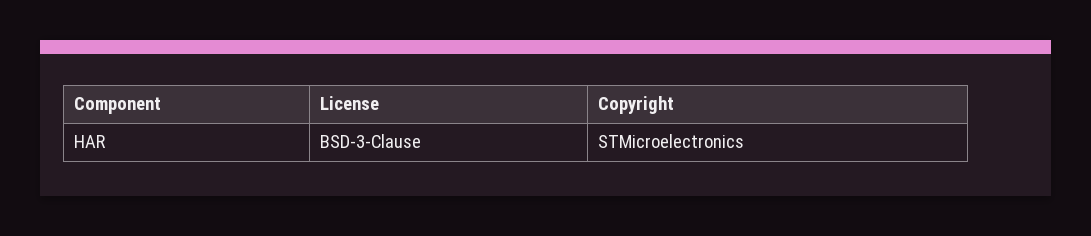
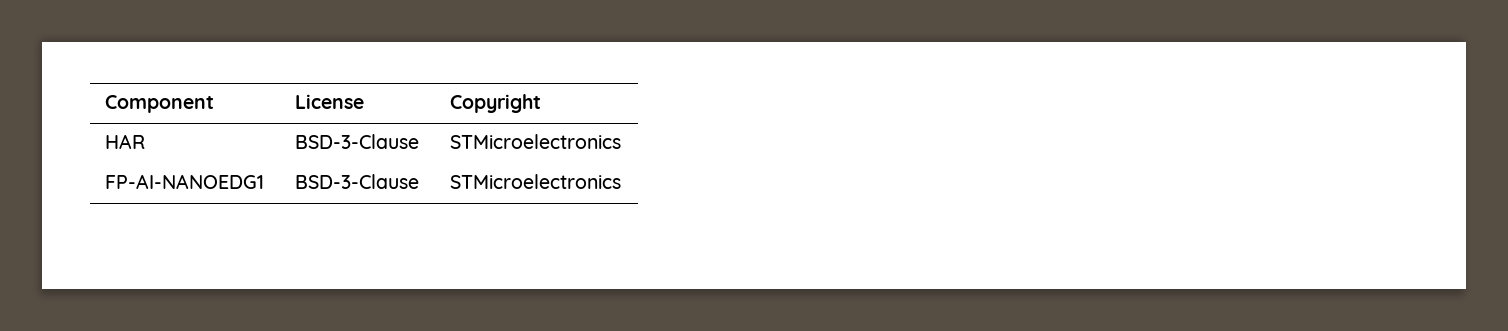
+ FP-AI-NANOEDG1 | BSD-3-Clause | STMicroelectronics

